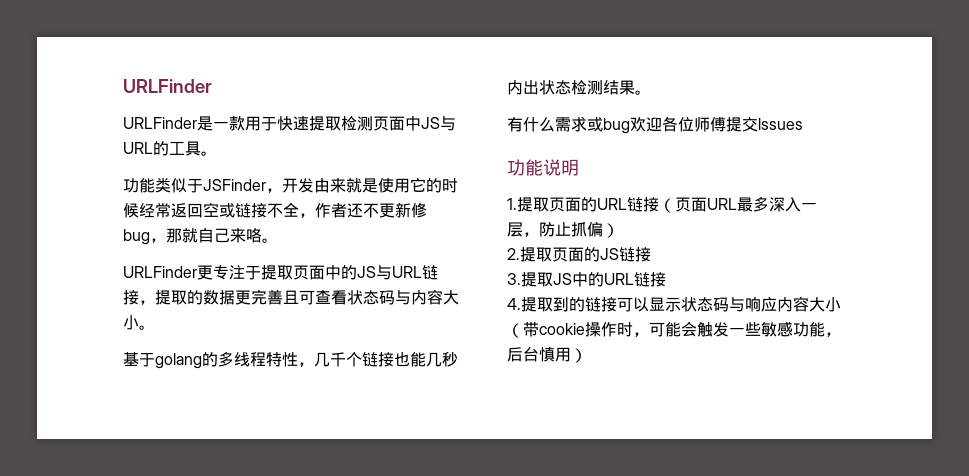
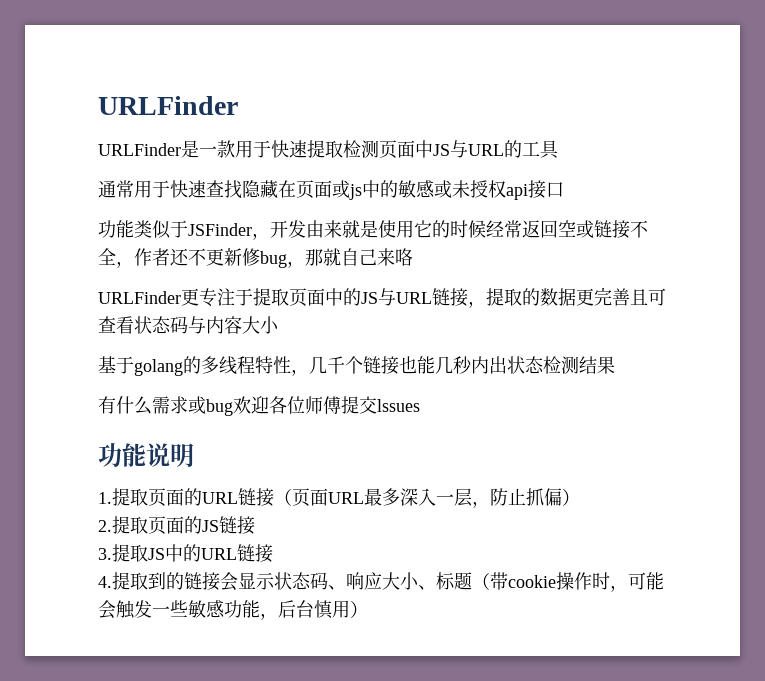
- URLFinder是一款用于快速提取检测页面中JS与URL的工具。
+ URLFinder是一款用于快速提取检测页面中JS与URL的工具
+ 通常用于快速查找隐藏在页面或js中的敏感或未授权api接口
- 功能类似于JSFinder，开发由来就是使用它的时候经常返回空或链接不全，作者还不更新修bug，那就自己来咯。
+ 功能类似于JSFinder，开发由来就是使用它的时候经常返回空或链接不全，作者还不更新修bug，那就自己来咯
- URLFinder更专注于提取页面中的JS与URL链接，提取的数据更完善且可查看状态码与内容大小。
+ URLFinder更专注于提取页面中的JS与URL链接，提取的数据更完善且可查看状态码与内容大小
- 基于golang的多线程特性，几千个链接也能几秒内出状态检测结果。
+ 基于golang的多线程特性，几千个链接也能几秒内出状态检测结果
- 4.提取到的链接可以显示状态码与响应内容大小（带cookie操作时，可能会触发一些敏感功能，后台慎用）
+ 4.提取到的链接会显示状态码、响应大小、标题（带cookie操作时，可能会触发一些敏感功能，后台慎用）

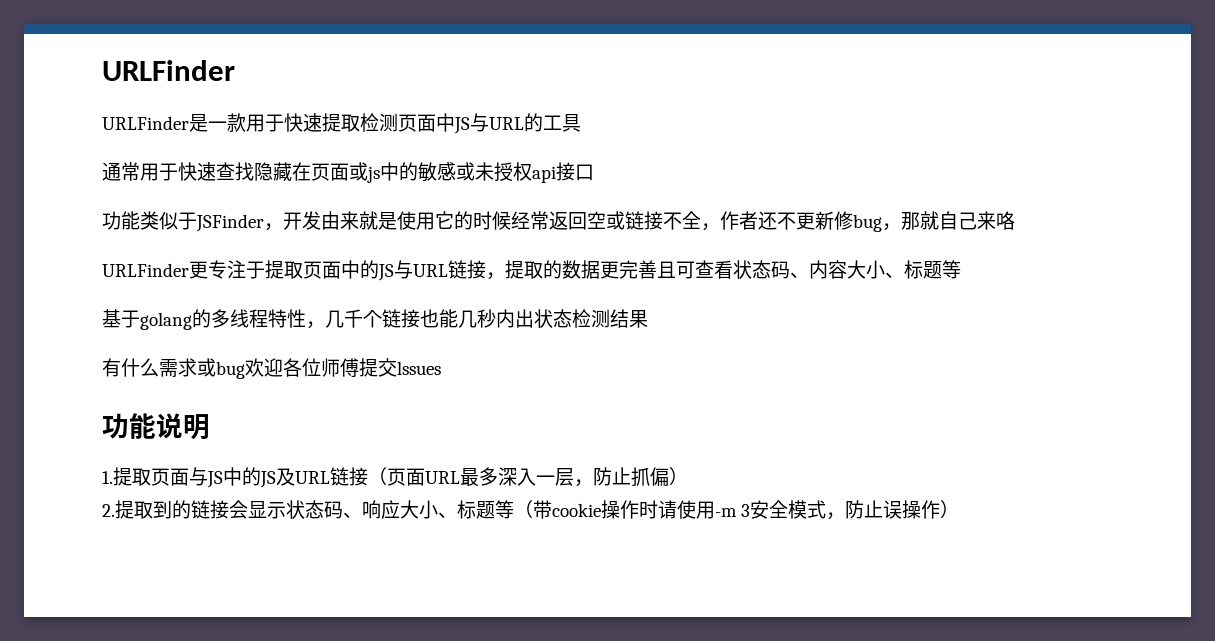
- URLFinder更专注于提取页面中的JS与URL链接，提取的数据更完善且可查看状态码与内容大小
+ URLFinder更专注于提取页面中的JS与URL链接，提取的数据更完善且可查看状态码、内容大小、标题等
- 1.提取页面的URL链接（页面URL最多深入一层，防止抓偏）
+ 1.提取页面与JS中的JS及URL链接（页面URL最多深入一层，防止抓偏）
- 2.提取页面的JS链接
- 3.提取JS中的URL链接
- 4.提取到的链接会显示状态码、响应大小、标题（带cookie操作时，可能会触发一些敏感功能，后台慎用）
+ 2.提取到的链接会显示状态码、响应大小、标题等（带cookie操作时请使用-m 3安全模式，防止误操作）

